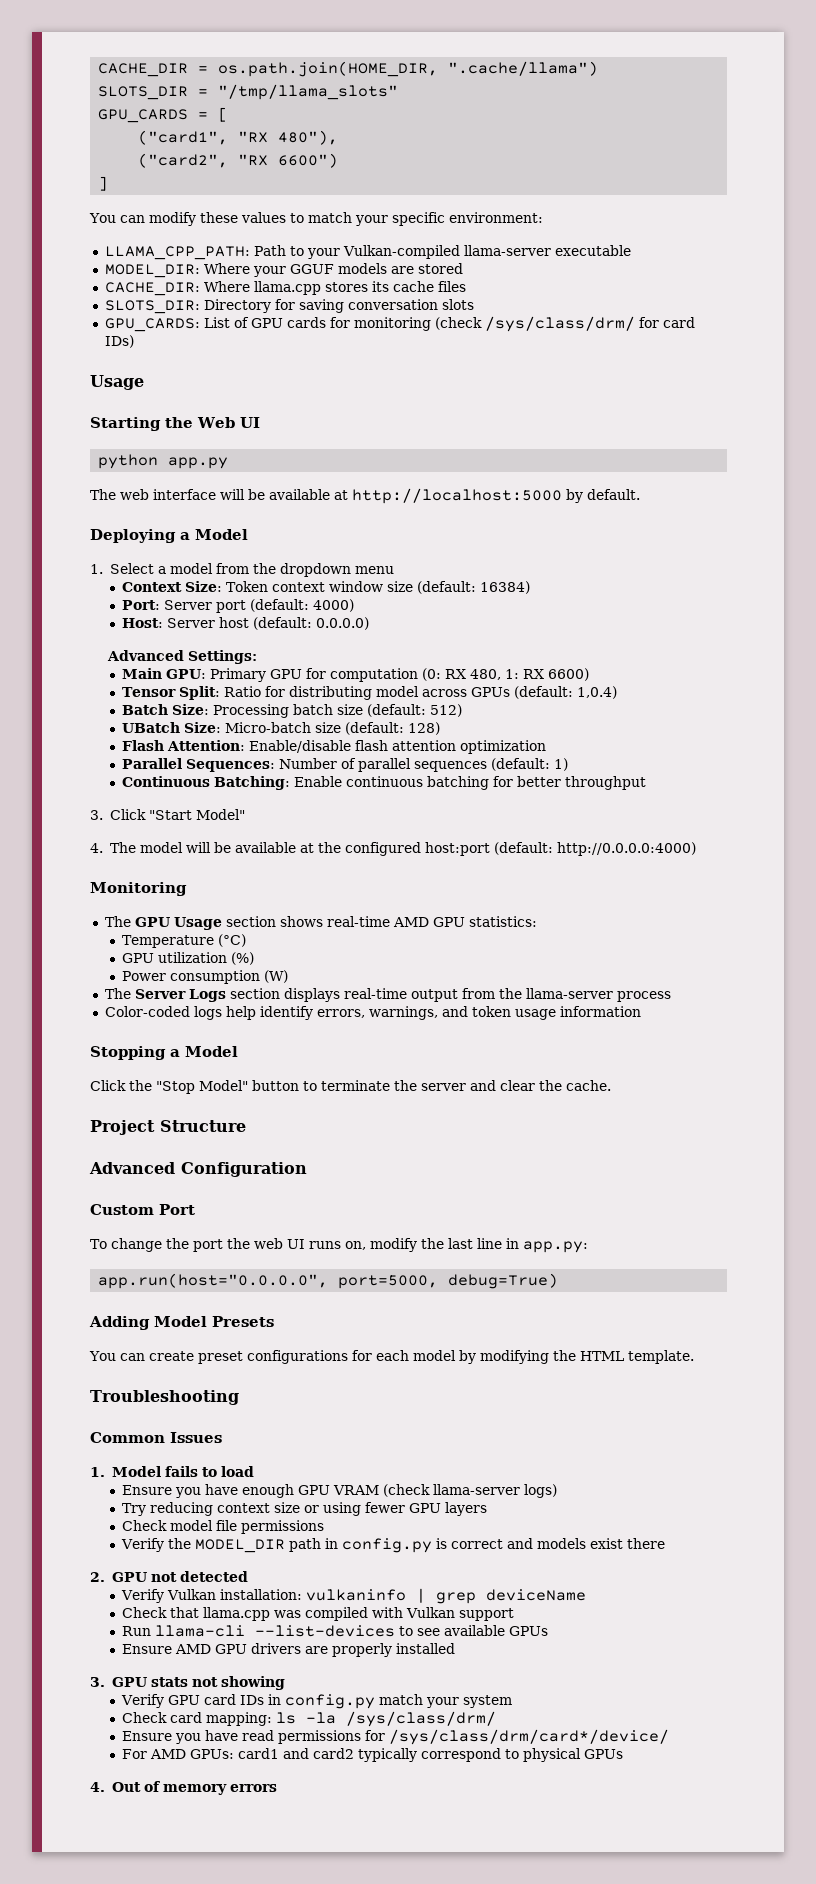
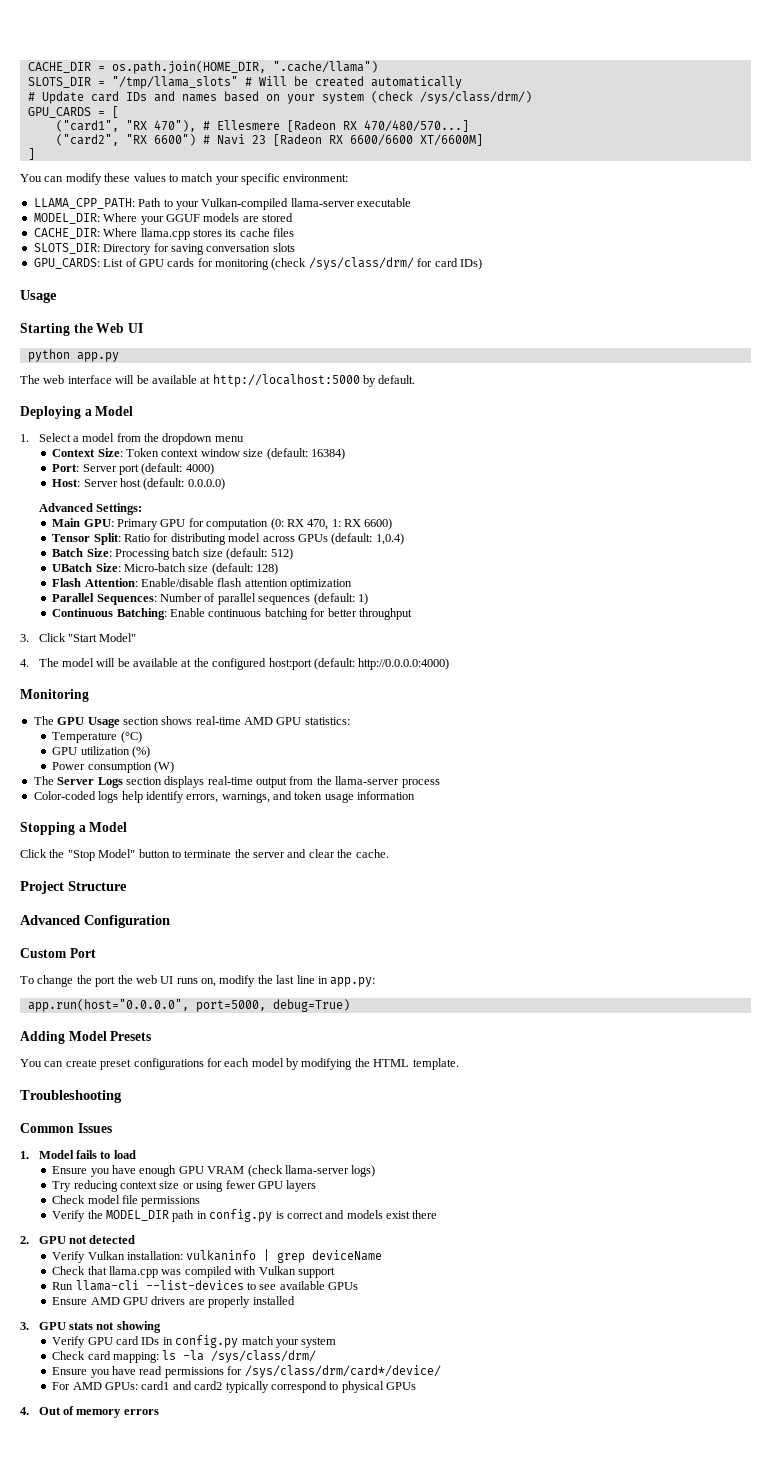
- SLOTS_DIR = "/tmp/llama_slots"
+ SLOTS_DIR = "/tmp/llama_slots" # Will be created automatically
+ # Update card IDs and names based on your system (check /sys/class/drm/)
- ("card1", "RX 480"),
- ("card2", "RX 6600")
+ ("card1", "RX 470"), # Ellesmere [Radeon RX 470/480/570...]
+ ("card2", "RX 6600") # Navi 23 [Radeon RX 6600/6600 XT/6600M]
- Main GPU: Primary GPU for computation (0: RX 480, 1: RX 6600)
+ Main GPU: Primary GPU for computation (0: RX 470, 1: RX 6600)

